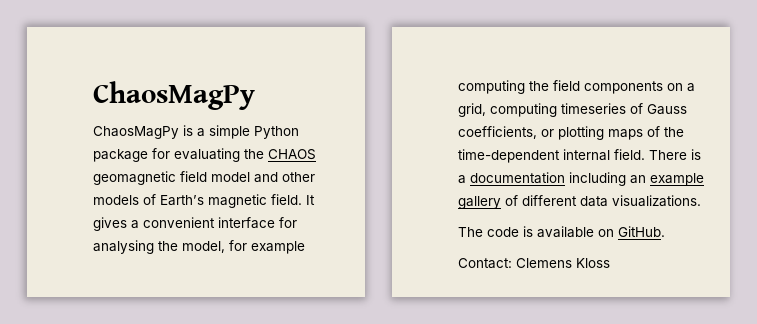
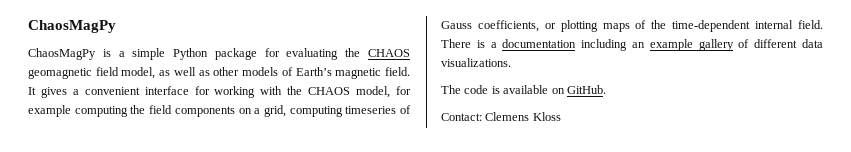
- ChaosMagPy is a simple Python package for evaluating the CHAOS geomagnetic field model and other models of Earth’s magnetic field.
+ ChaosMagPy is a simple Python package for evaluating the CHAOS geomagnetic field model, as well as other models of Earth’s magnetic field.
- It gives a convenient interface for analysing the model, for example computing the field components on a grid, computing timeseries of Gauss coefficients, or plotting maps of the time-dependent internal field.
+ It gives a convenient interface for working with the CHAOS model, for example computing the field components on a grid, computing timeseries of Gauss coefficients, or plotting maps of the time-dependent internal field.

